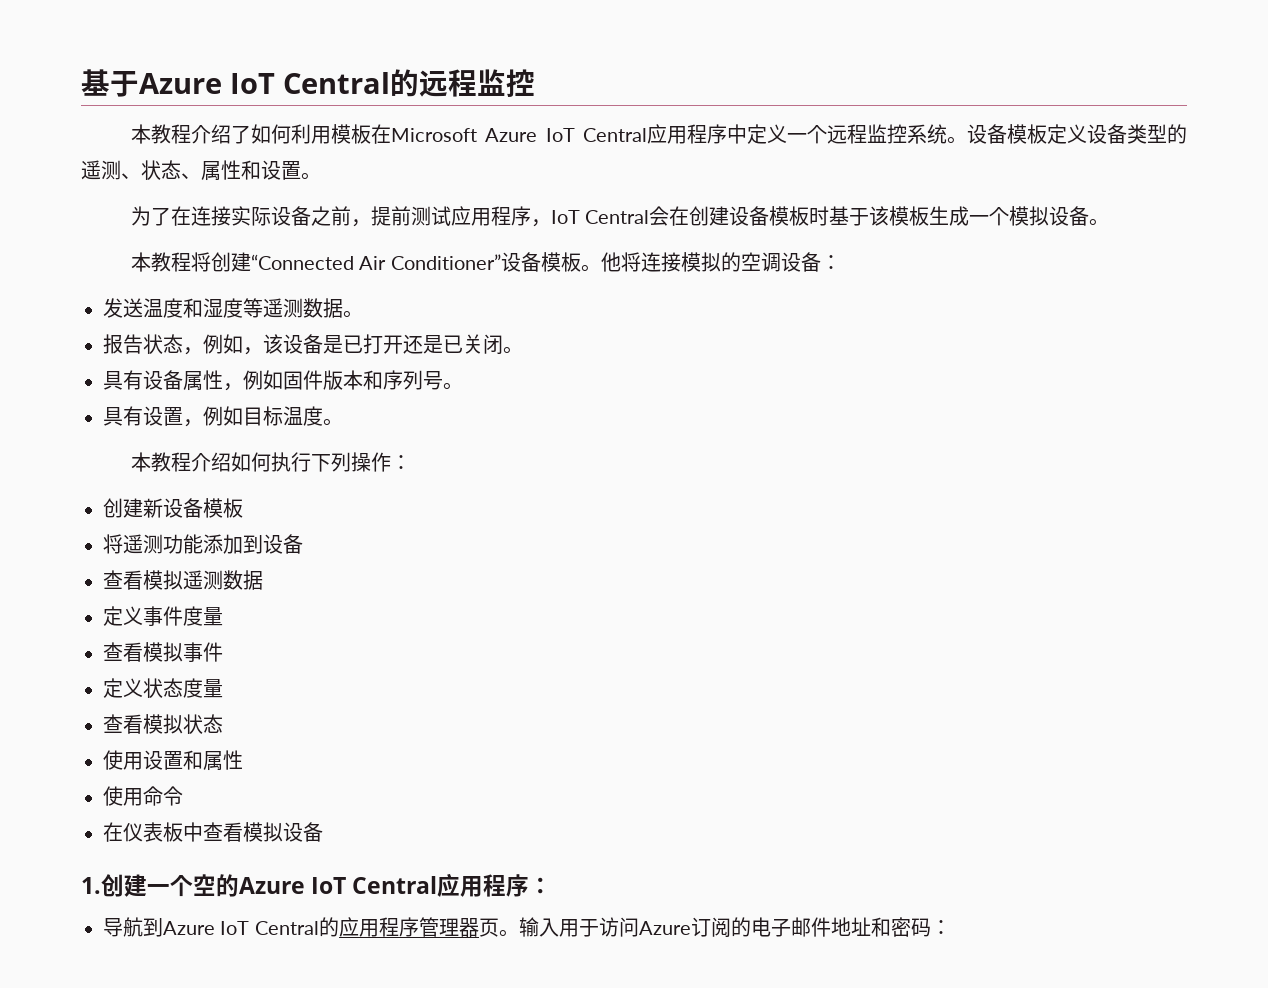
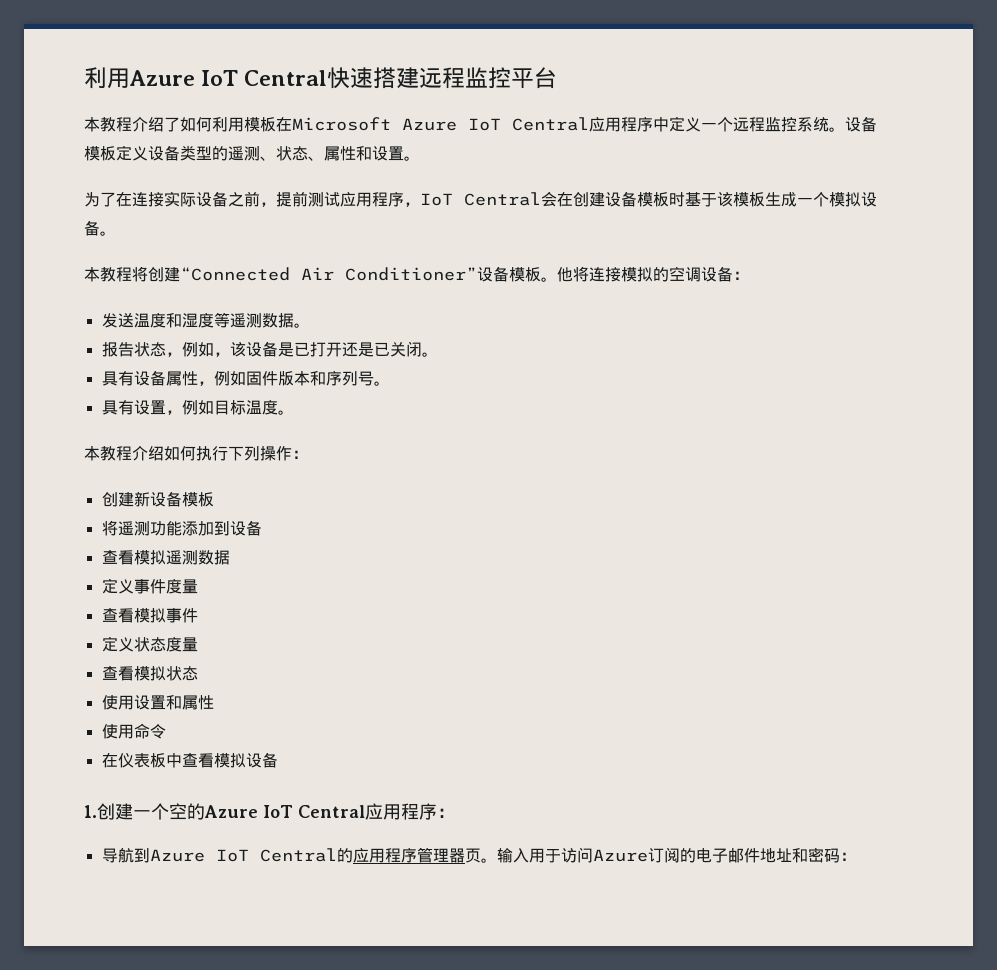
- 基于Azure IoT Central的远程监控
+ 利用Azure IoT Central快速搭建远程监控平台

